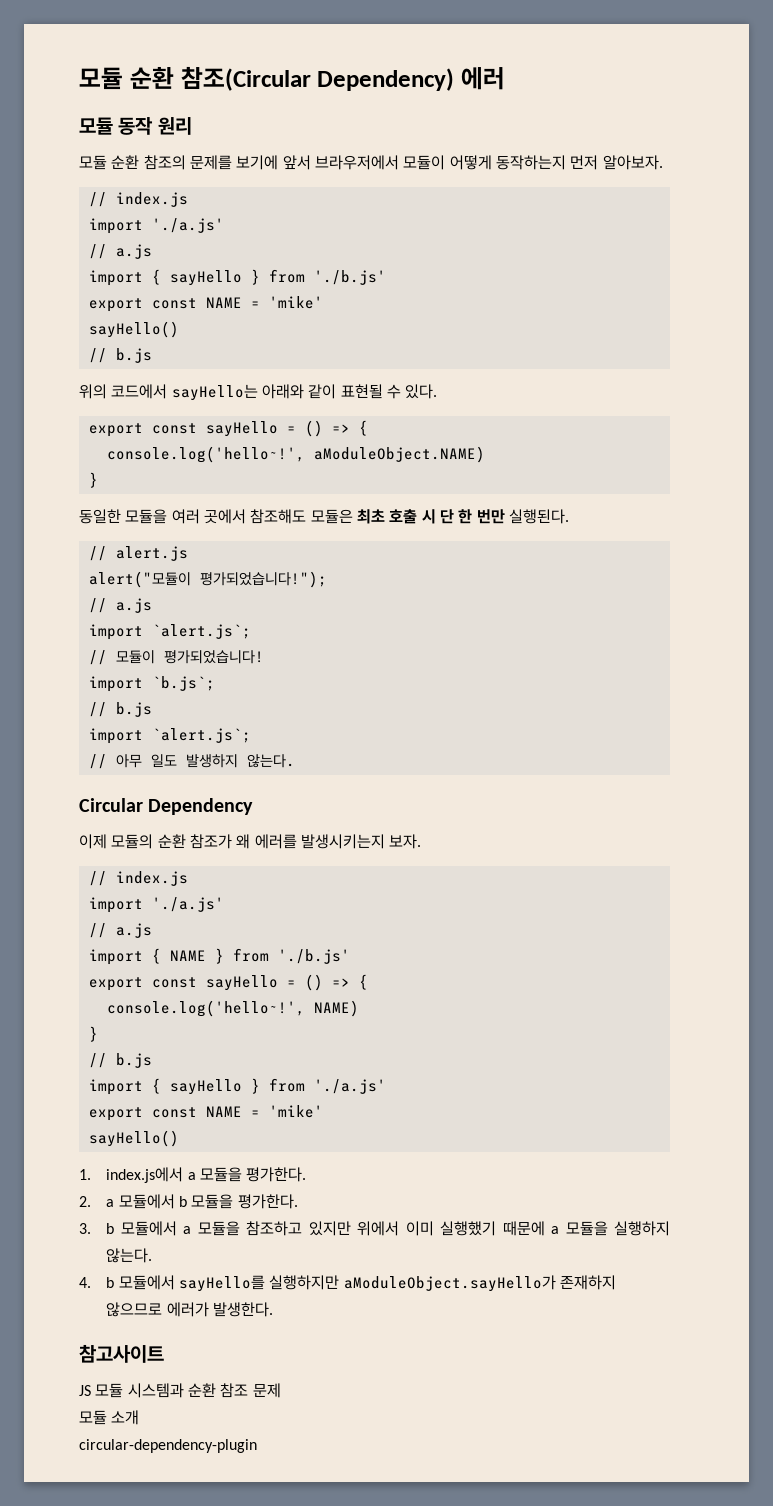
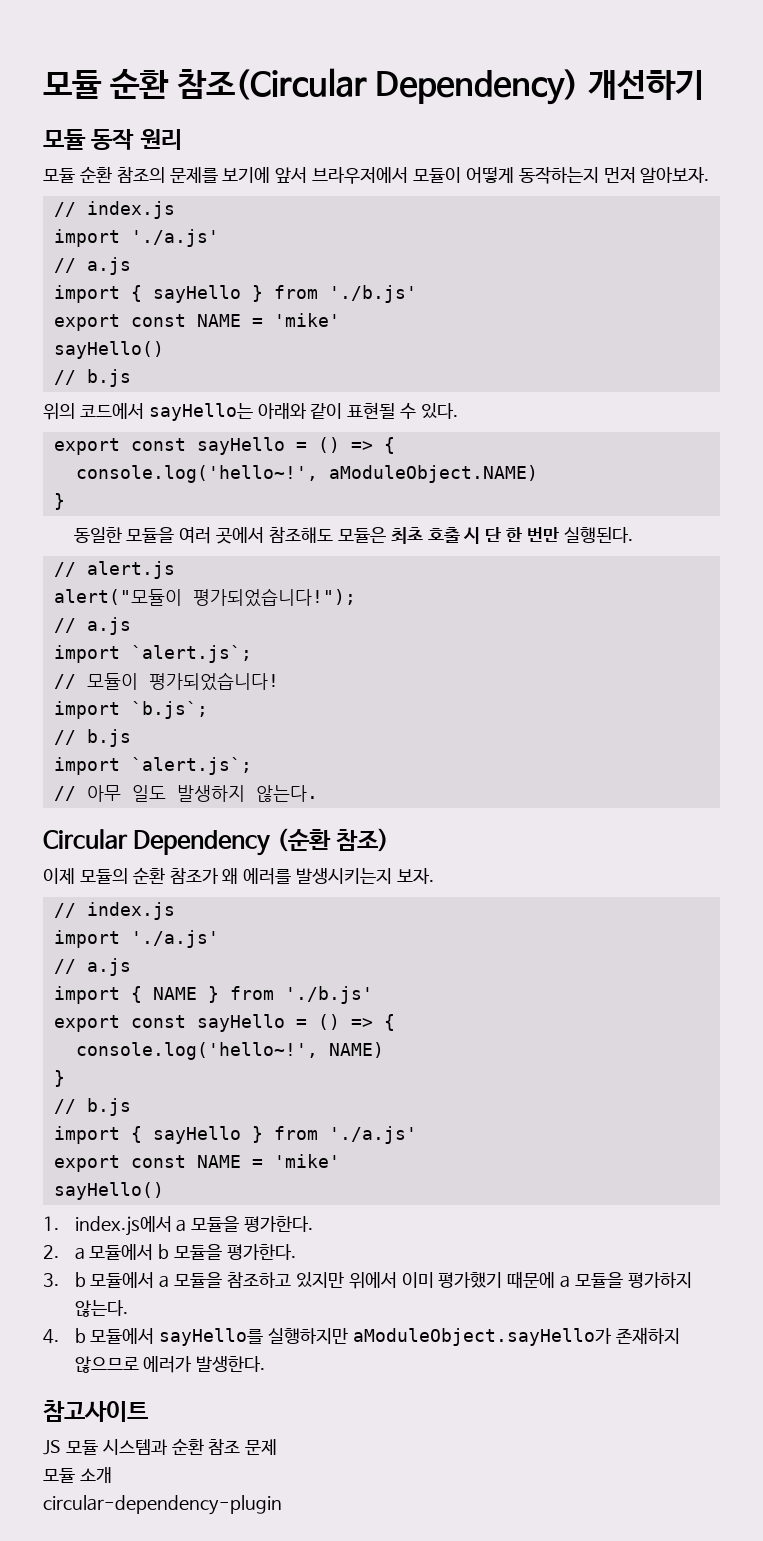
- 모듈 순환 참조(Circular Dependency) 에러
+ 모듈 순환 참조(Circular Dependency) 개선하기
- Circular Dependency
+ Circular Dependency (순환 참조)
- 3. b 모듈에서 a 모듈을 참조하고 있지만 위에서 이미 실행했기 때문에 a 모듈을 실행하지 않는다.
+ 3. b 모듈에서 a 모듈을 참조하고 있지만 위에서 이미 평가했기 때문에 a 모듈을 평가하지 않는다.

